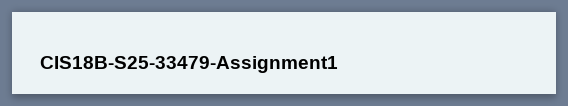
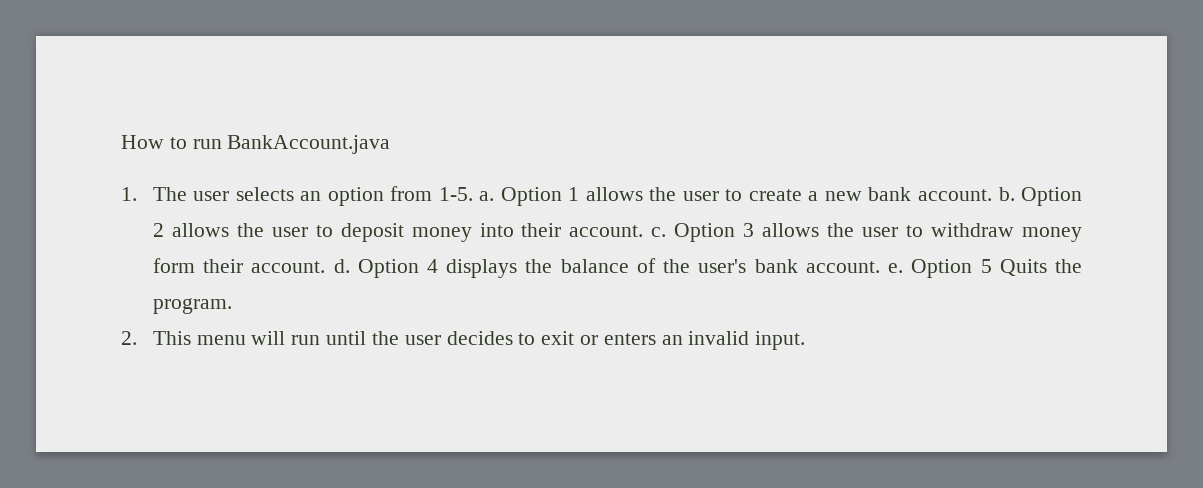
- CIS18B-S25-33479-Assignment1
+ How to run BankAccount.java
+ 1. The user selects an option from 1-5. a. Option 1 allows the user to create a new bank account. b. Option 2 allows the user to deposit money into their account. c. Option 3 allows the user to withdraw money form their account. d. Option 4 displays the balance of the user's bank account. e. Option 5 Quits the program.
+ 2. This menu will run until the user decides to exit or enters an invalid input.

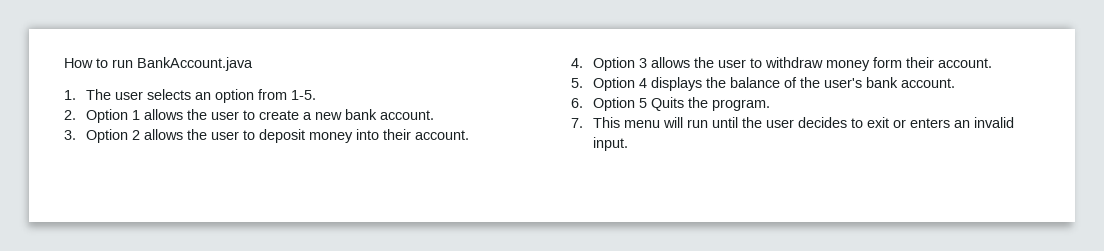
- 1. The user selects an option from 1-5. a. Option 1 allows the user to create a new bank account. b. Option 2 allows the user to deposit money into their account. c. Option 3 allows the user to withdraw money form their account. d. Option 4 displays the balance of the user's bank account. e. Option 5 Quits the program.
+ 1. The user selects an option from 1-5.
+ 2. Option 1 allows the user to create a new bank account.
+ 3. Option 2 allows the user to deposit money into their account.
+ 4. Option 3 allows the user to withdraw money form their account.
+ 5. Option 4 displays the balance of the user's bank account.
+ 6. Option 5 Quits the program.
- 2. This menu will run until the user decides to exit or enters an invalid input.
+ 7. This menu will run until the user decides to exit or enters an invalid input.

